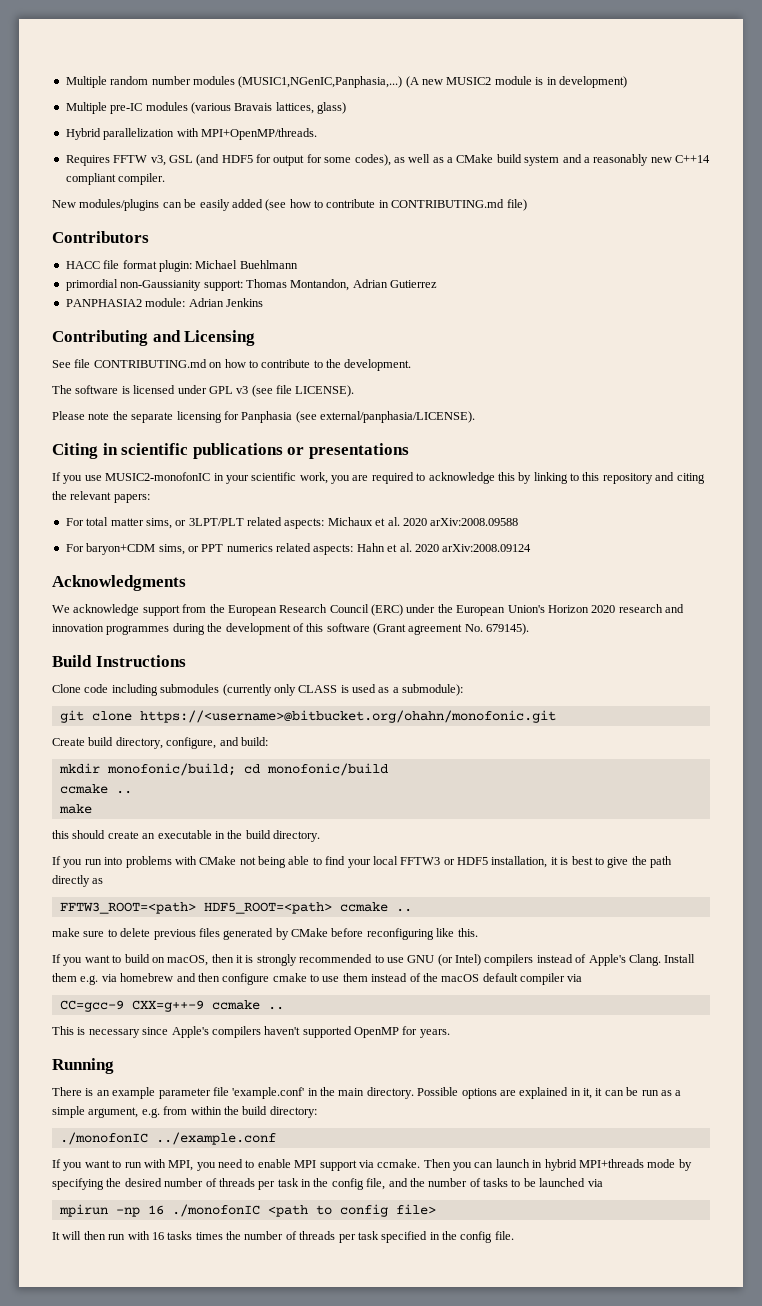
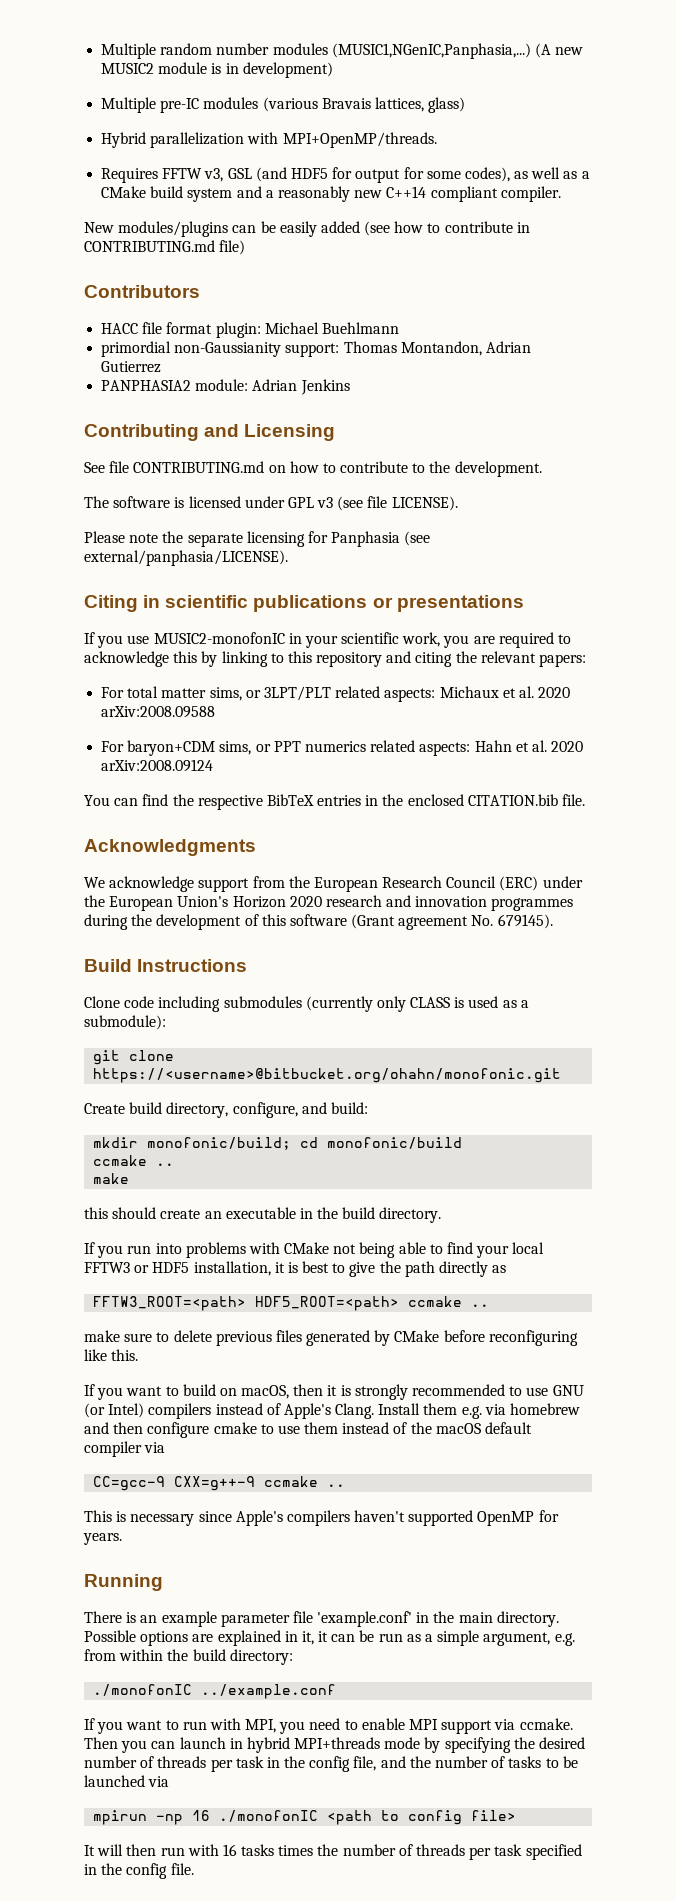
+ You can find the respective BibTeX entries in the enclosed CITATION.bib file.

